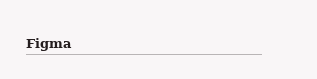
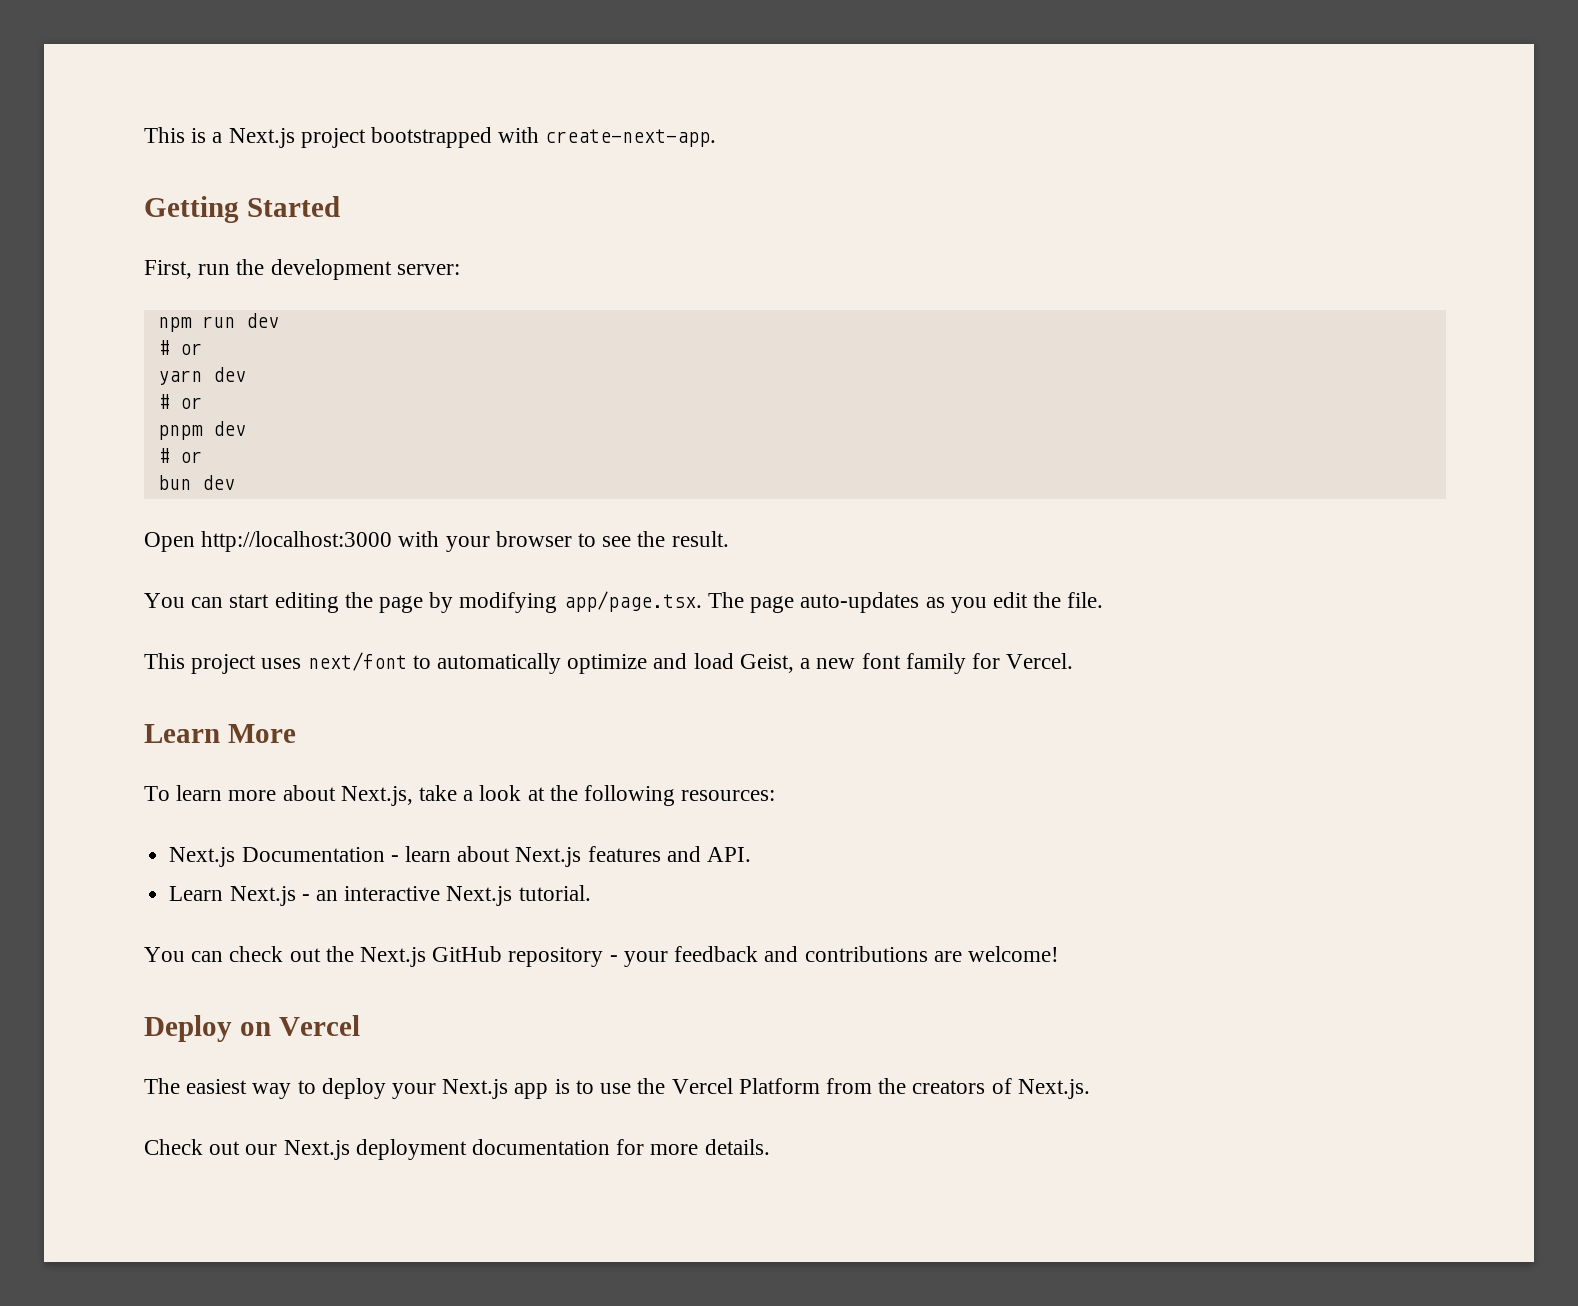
- Figma
+ This is a Next.js project bootstrapped with create-next-app.
+ Getting Started
+ First, run the development server:
+ npm run dev
+ # or
+ yarn dev
+ # or
+ pnpm dev
+ # or
+ bun dev
+ Open http://localhost:3000 with your browser to see the result.
+ You can start editing the page by modifying app/page.tsx. The page auto-updates as you edit the file.
+ This project uses next/font to automatically optimize and load Geist, a new font family for Vercel.
+ Learn More
+ To learn more about Next.js, take a look at the following resources:
+ Next.js Documentation - learn about Next.js features and API.
+ Learn Next.js - an interactive Next.js tutorial.
+ You can check out the Next.js GitHub repository - your feedback and contributions are welcome!
+ Deploy on Vercel
+ The easiest way to deploy your Next.js app is to use the Vercel Platform from the creators of Next.js.
+ Check out our Next.js deployment documentation for more details.

